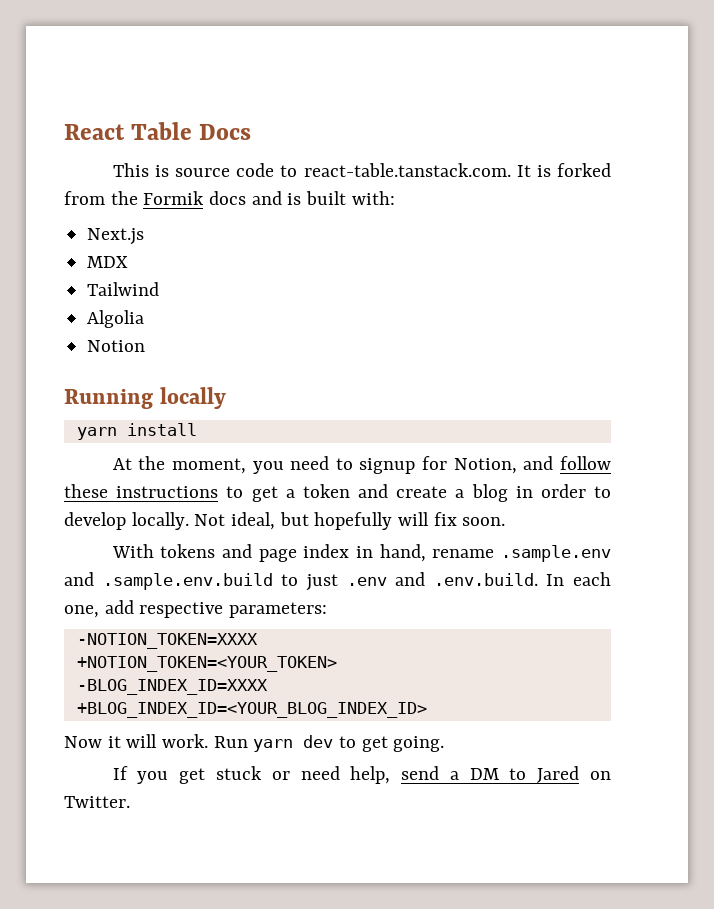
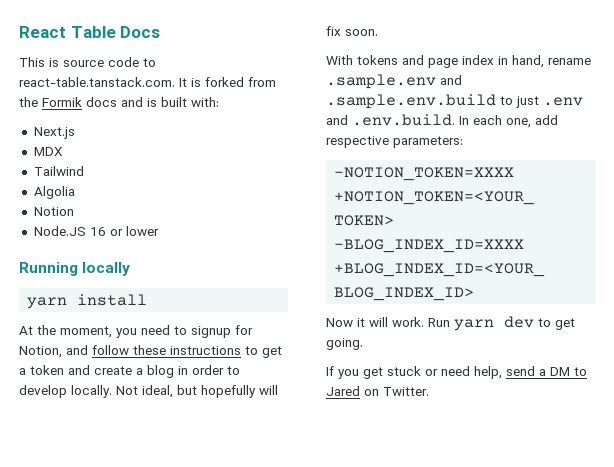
+ Node.JS 16 or lower

